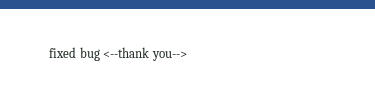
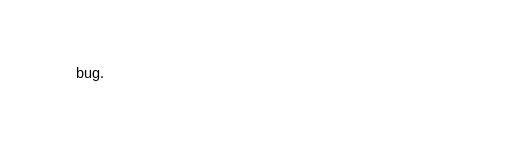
- fixed bug <--thank you-->
+ bug.

